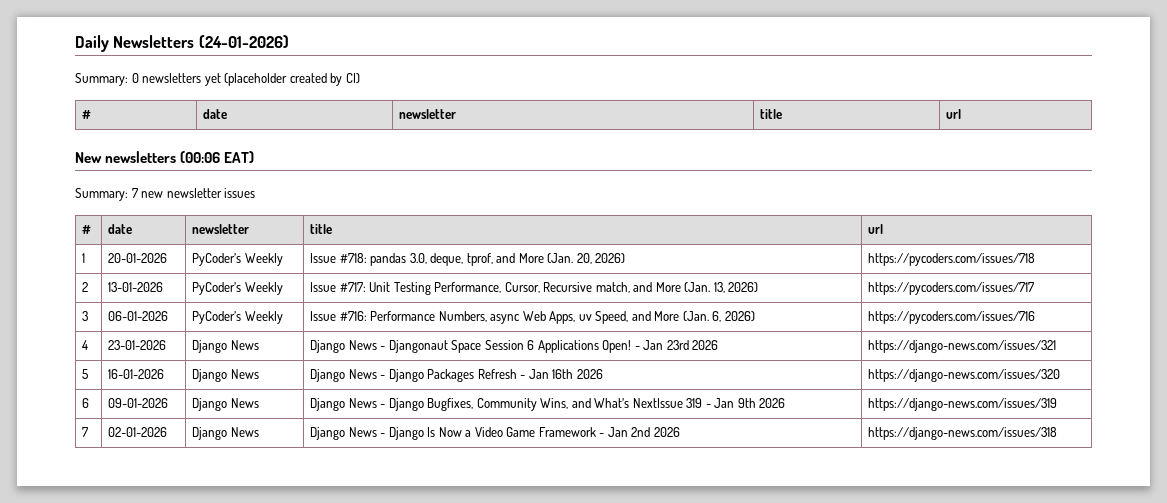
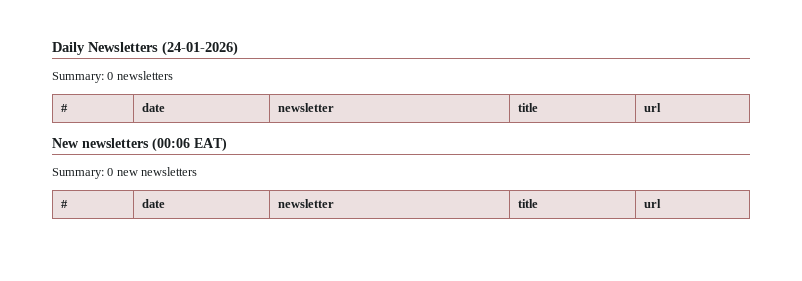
- Summary: 0 newsletters yet (placeholder created by CI)
+ Summary: 0 newsletters
- Summary: 7 new newsletter issues
+ Summary: 0 new newsletters
  # | date | newsletter | title | url
- 1 | 20-01-2026 | PyCoder’s Weekly | Issue #718: pandas 3.0, deque, tprof, and More (Jan. 20, 2026) | https://pycoders.com/issues/718
- 2 | 13-01-2026 | PyCoder’s Weekly | Issue #717: Unit Testing Performance, Cursor, Recursive match, and More (Jan. 13, 2026) | https://pycoders.com/issues/717
- 3 | 06-01-2026 | PyCoder’s Weekly | Issue #716: Performance Numbers, async Web Apps, uv Speed, and More (Jan. 6, 2026) | https://pycoders.com/issues/716
- 4 | 23-01-2026 | Django News | Django News - Djangonaut Space Session 6 Applications Open! - Jan 23rd 2026 | https://django-news.com/issues/321
- 5 | 16-01-2026 | Django News | Django News - Django Packages Refresh - Jan 16th 2026 | https://django-news.com/issues/320
- 6 | 09-01-2026 | Django News | Django News - Django Bugfixes, Community Wins, and What’s NextIssue 319 - Jan 9th 2026 | https://django-news.com/issues/319
- 7 | 02-01-2026 | Django News | Django News - Django Is Now a Video Game Framework - Jan 2nd 2026 | https://django-news.com/issues/318

